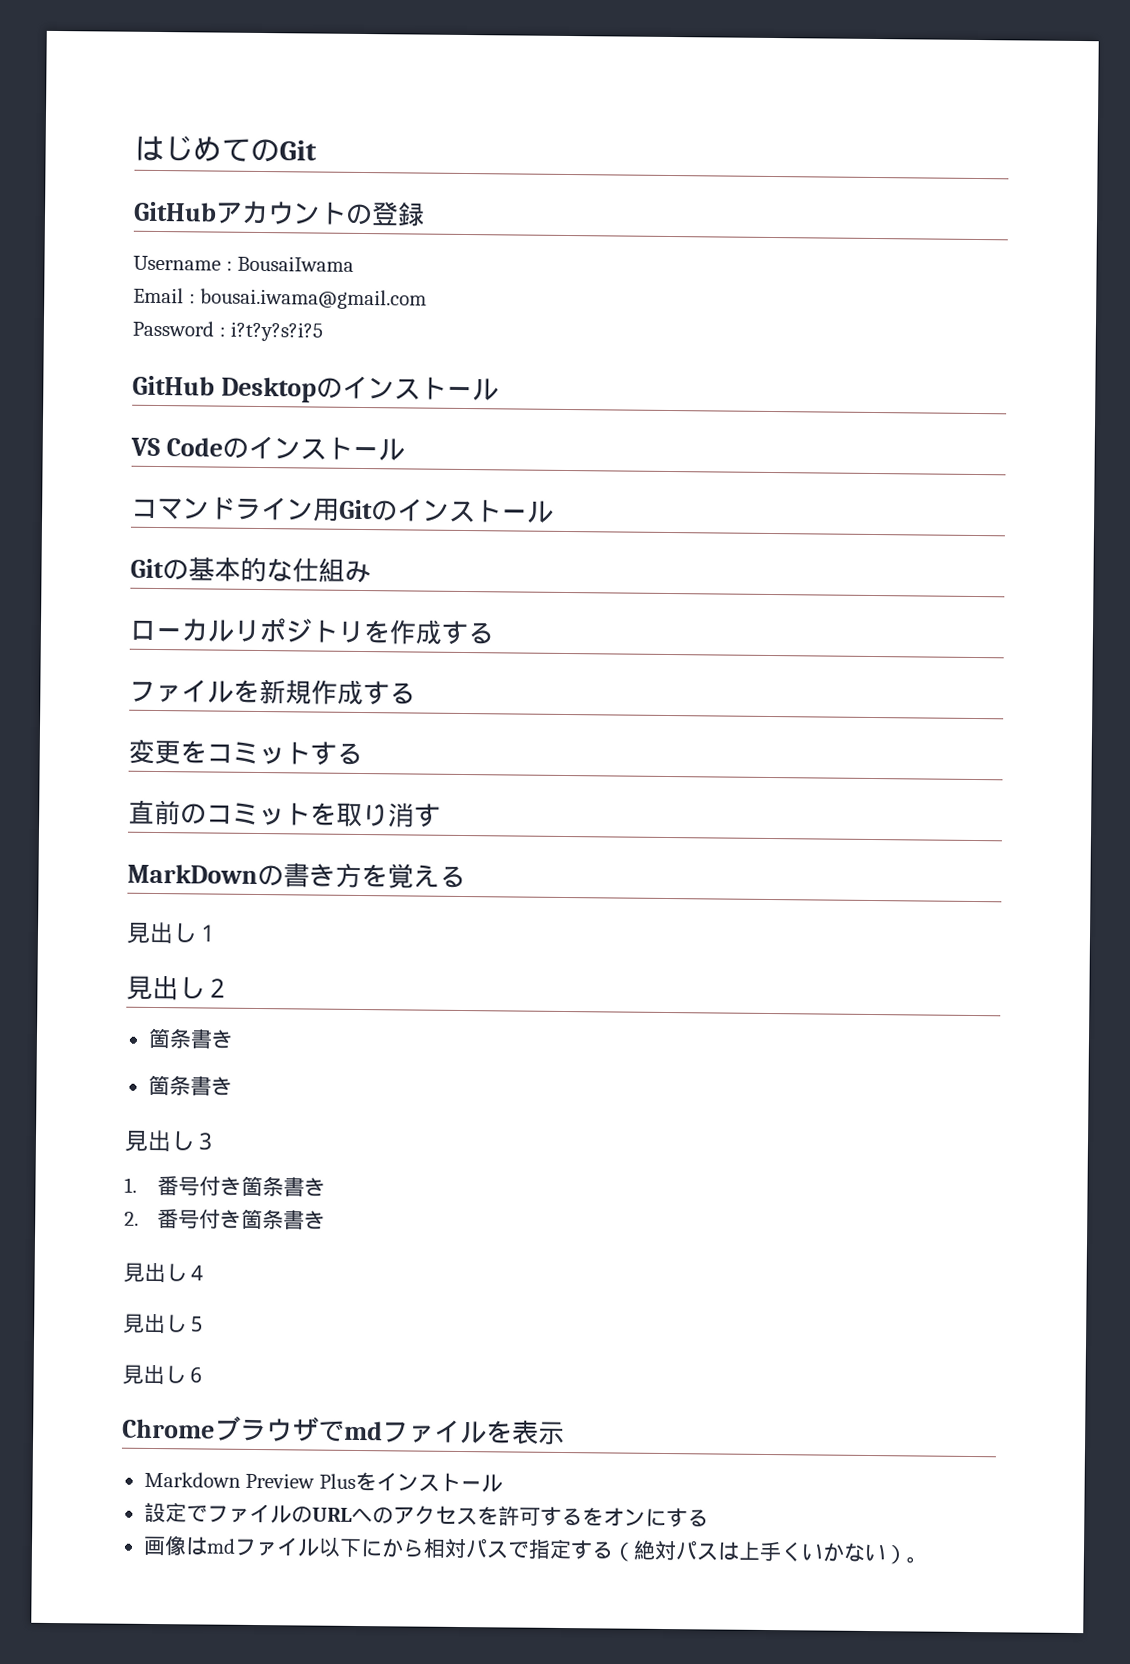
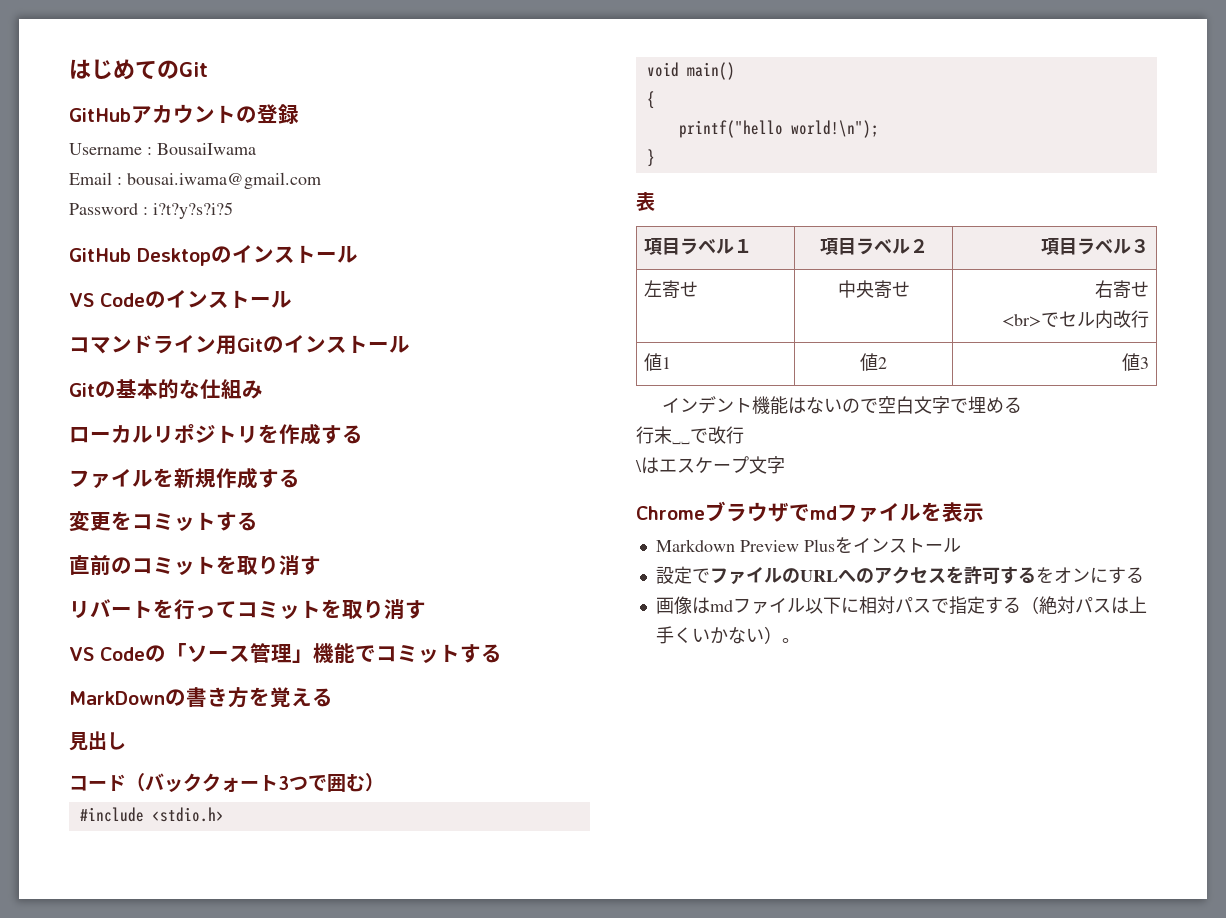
+ リバートを行ってコミットを取り消す
+ VS Codeの「ソース管理」機能でコミットする
- 見出し１
- 見出し２
- 箇条書き
- 箇条書き
- 見出し３
- 1.番号付き箇条書き
- 2.番号付き箇条書き
- 見出し４
- 見出し５
- 見出し６
+ 見出し
+ コード（バッククォート3つで囲む）
+ #include <stdio.h>
+ void main()
+ {
+ printf("hello world!\n");
+ }
+ 表
+ 項目ラベル１ | 項目ラベル２ | 項目ラベル３
+ 左寄せ | 中央寄せ | 右寄せ
+ <br>でセル内改行
+ 値1 | 値2 | 値3
+ インデント機能はないので空白文字で埋める
+ 行末␣␣で改行
+ \はエスケープ文字
- 画像はmdファイル以下にから相対パスで指定する（絶対パスは上手くいかない）。
+ 画像はmdファイル以下に相対パスで指定する（絶対パスは上手くいかない）。

